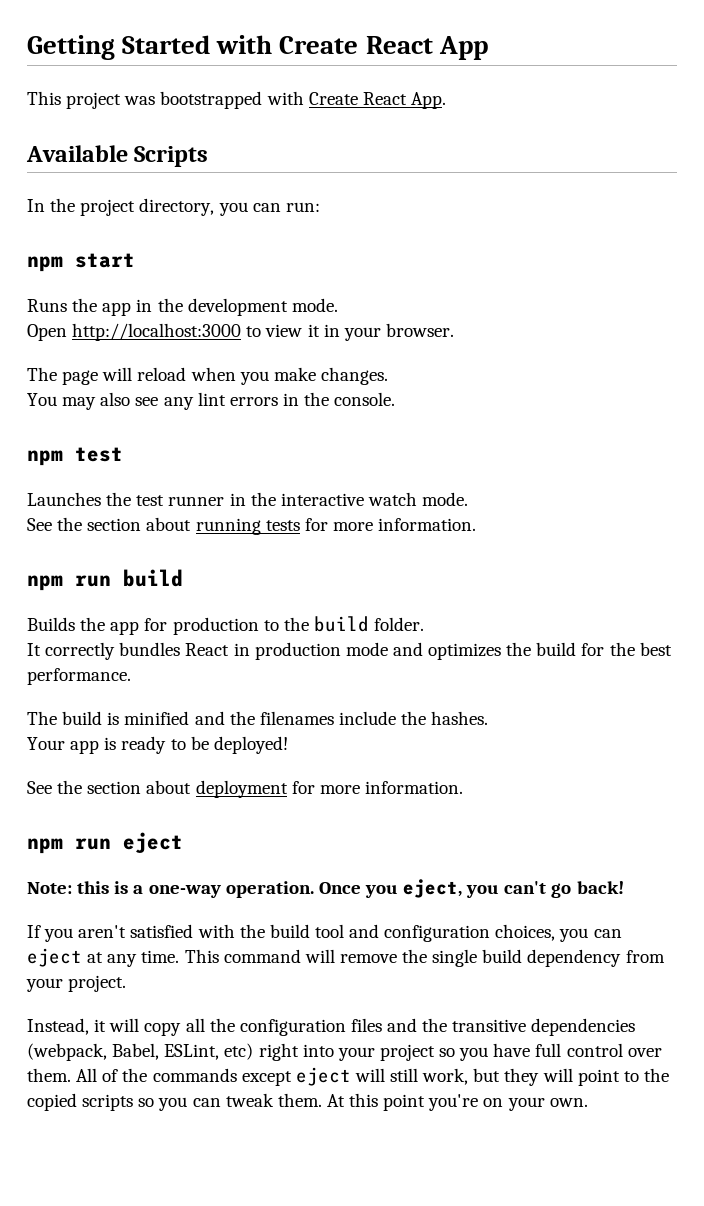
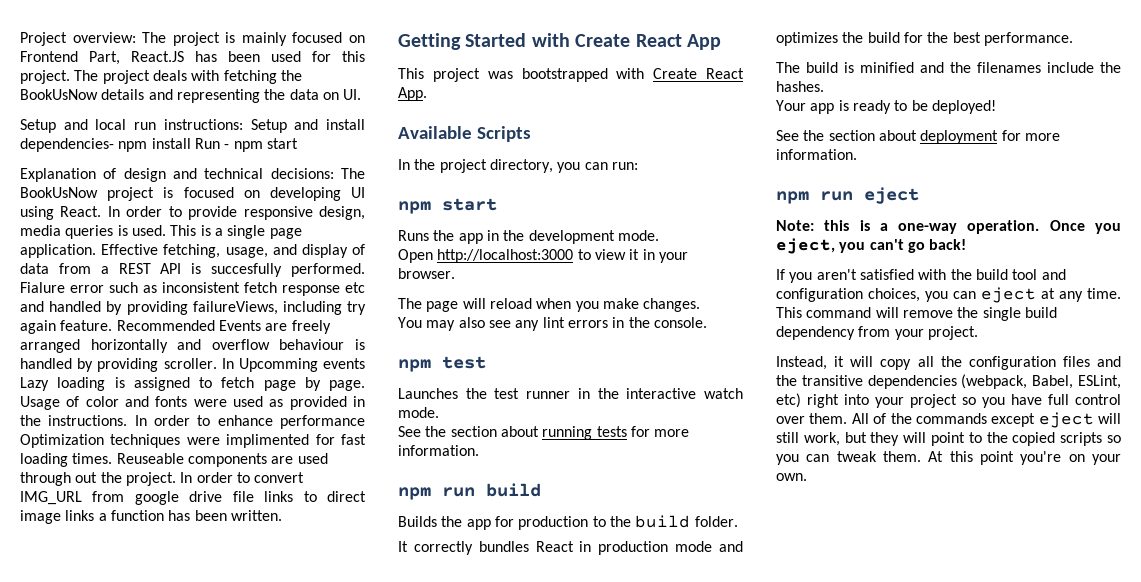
+ Project overview: The project is mainly focused on Frontend Part, React.JS has been used for this project. The project deals with fetching the BookUsNow details and representing the data on UI.
+ Setup and local run instructions: Setup and install dependencies- npm install Run - npm start
+ Explanation of design and technical decisions: The BookUsNow project is focused on developing UI using React. In order to provide responsive design, media queries is used. This is a single page application. Effective fetching, usage, and display of data from a REST API is succesfully performed. Fialure error such as inconsistent fetch response etc and handled by providing failureViews, including try again feature. Recommended Events are freely arranged horizontally and overflow behaviour is handled by providing scroller. In Upcomming events Lazy loading is assigned to fetch page by page. Usage of color and fonts were used as provided in the instructions. In order to enhance performance Optimization techniques were implimented for fast loading times. Reuseable components are used through out the project. In order to convert IMG_URL from google drive file links to direct image links a function has been written.

